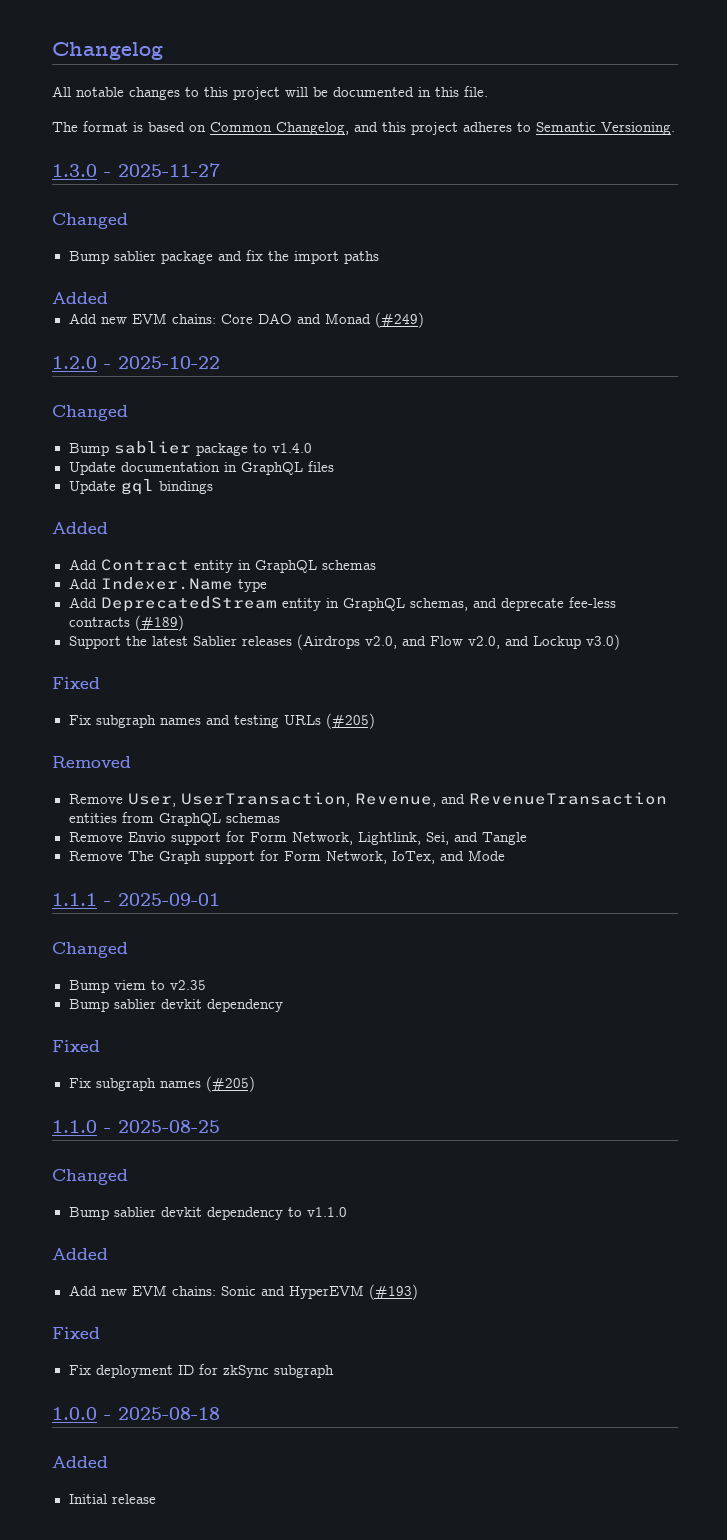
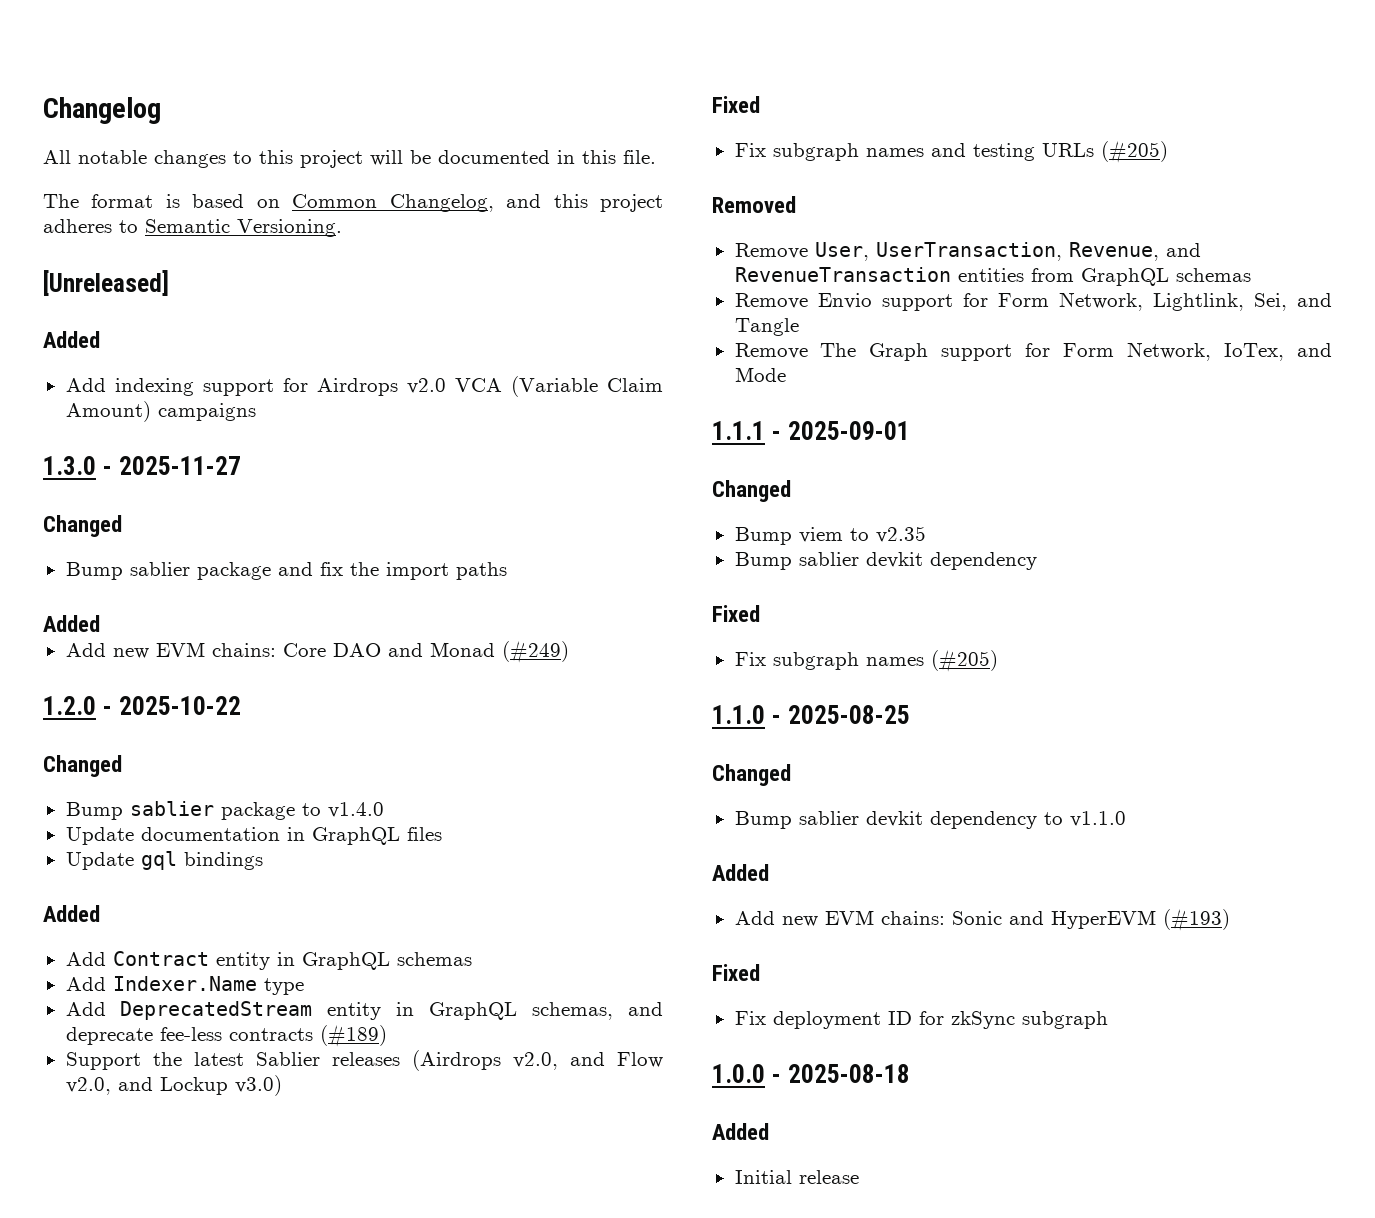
+ [Unreleased]
+ Added
+ Add indexing support for Airdrops v2.0 VCA (Variable Claim Amount) campaigns

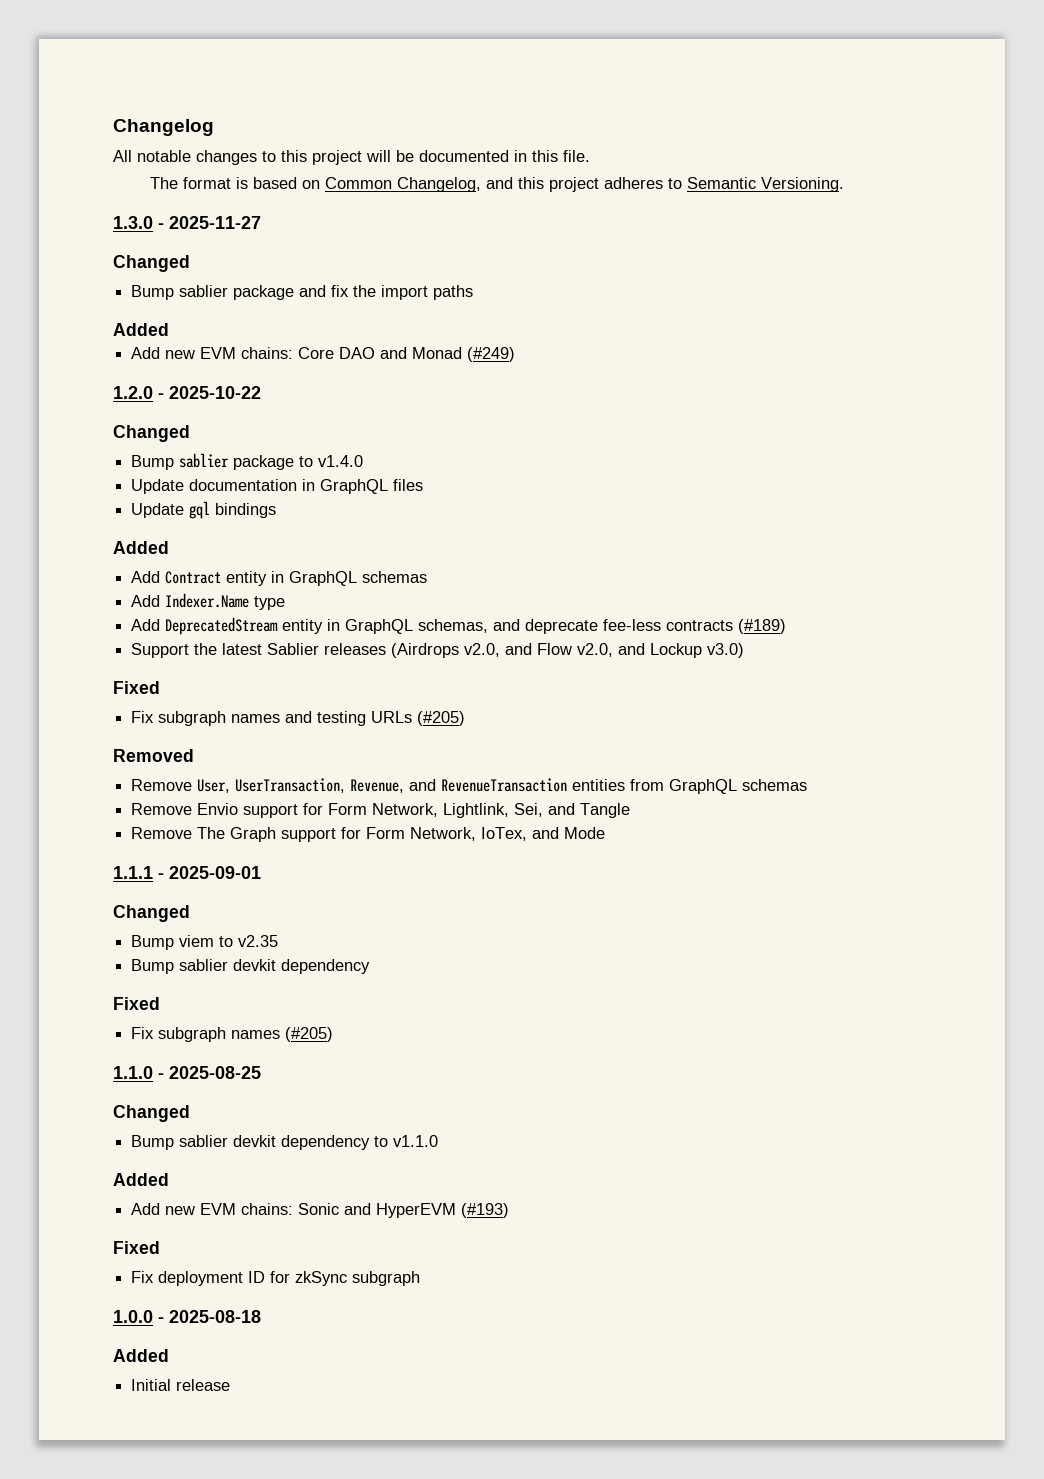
- [Unreleased]
- Added
- Add indexing support for Airdrops v2.0 VCA (Variable Claim Amount) campaigns

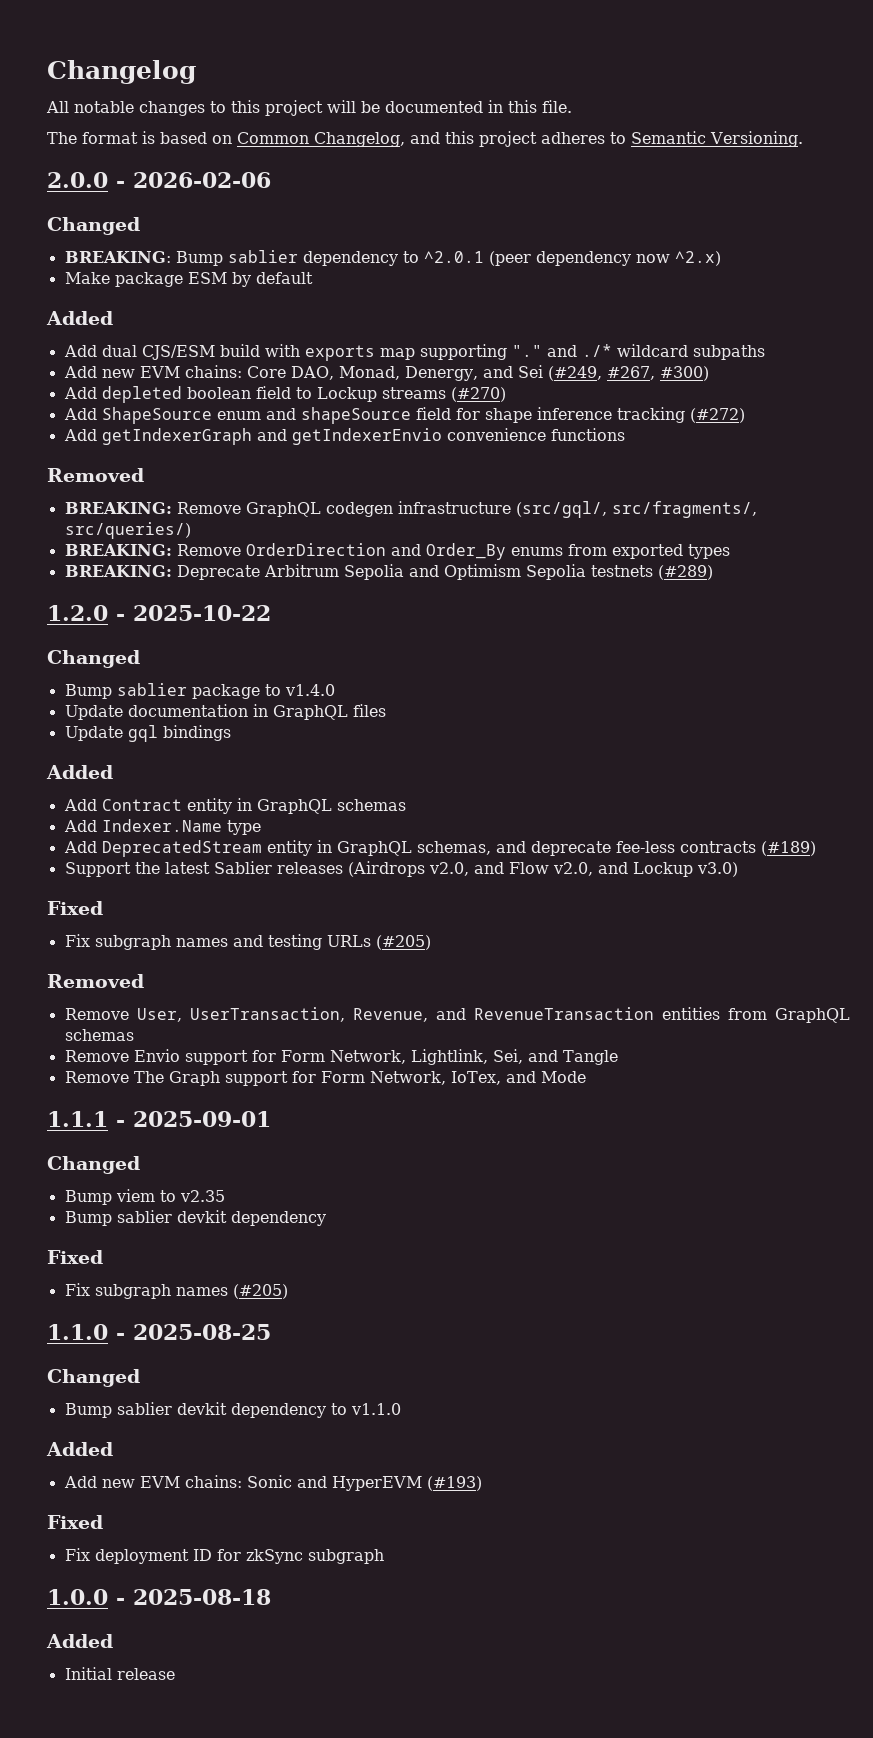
- 1.3.0 - 2025-11-27
+ 2.0.0 - 2026-02-06
  Changed
- Bump sablier package and fix the import paths
+ BREAKING: Bump sablier dependency to ^2.0.1 (peer dependency now ^2.x)
+ Make package ESM by default
  Added
+ Add dual CJS/ESM build with exports map supporting "." and ./* wildcard subpaths
- Add new EVM chains: Core DAO and Monad (#249)
+ Add new EVM chains: Core DAO, Monad, Denergy, and Sei (#249, #267, #300)
+ Add depleted boolean field to Lockup streams (#270)
+ Add ShapeSource enum and shapeSource field for shape inference tracking (#272)
+ Add getIndexerGraph and getIndexerEnvio convenience functions
+ Removed
+ BREAKING: Remove GraphQL codegen infrastructure (src/gql/, src/fragments/, src/queries/)
+ BREAKING: Remove OrderDirection and Order_By enums from exported types
+ BREAKING: Deprecate Arbitrum Sepolia and Optimism Sepolia testnets (#289)

